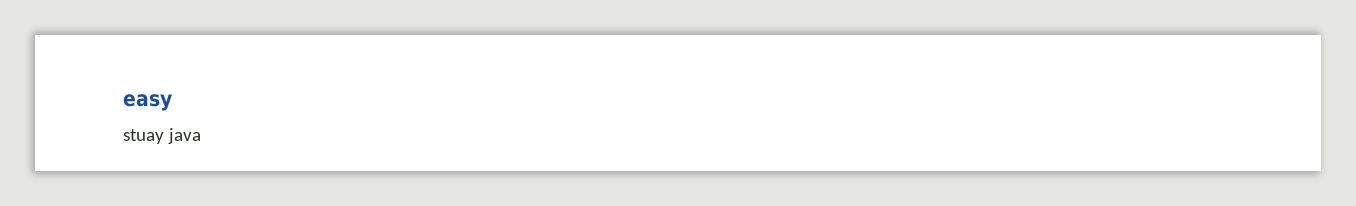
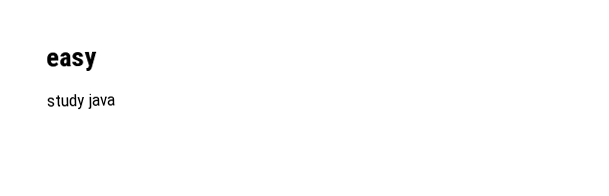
- stuay java
+ study java

